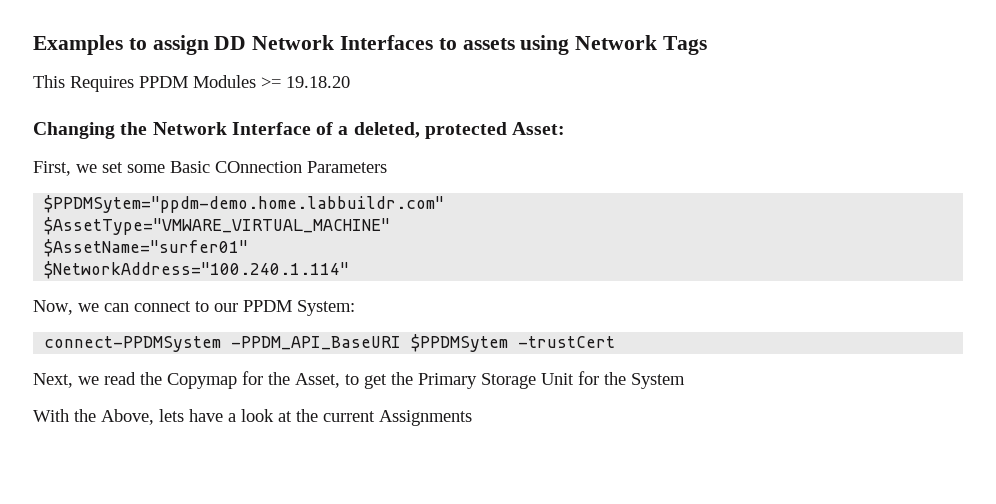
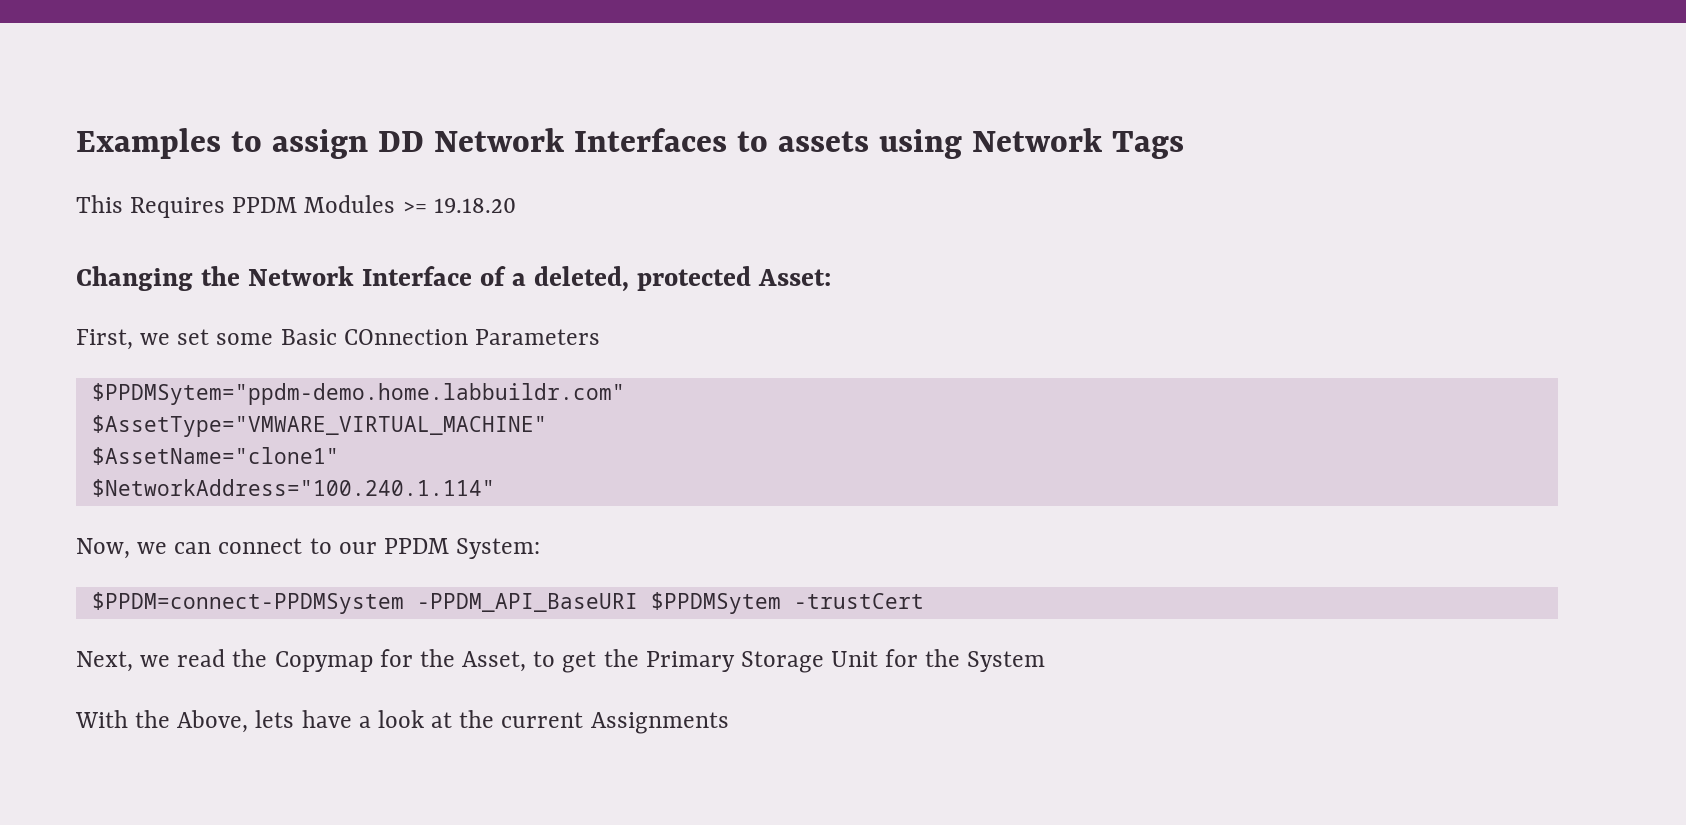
- $AssetName="surfer01"
+ $AssetName="clone1"
- connect-PPDMSystem -PPDM_API_BaseURI $PPDMSytem -trustCert
+ $PPDM=connect-PPDMSystem -PPDM_API_BaseURI $PPDMSytem -trustCert

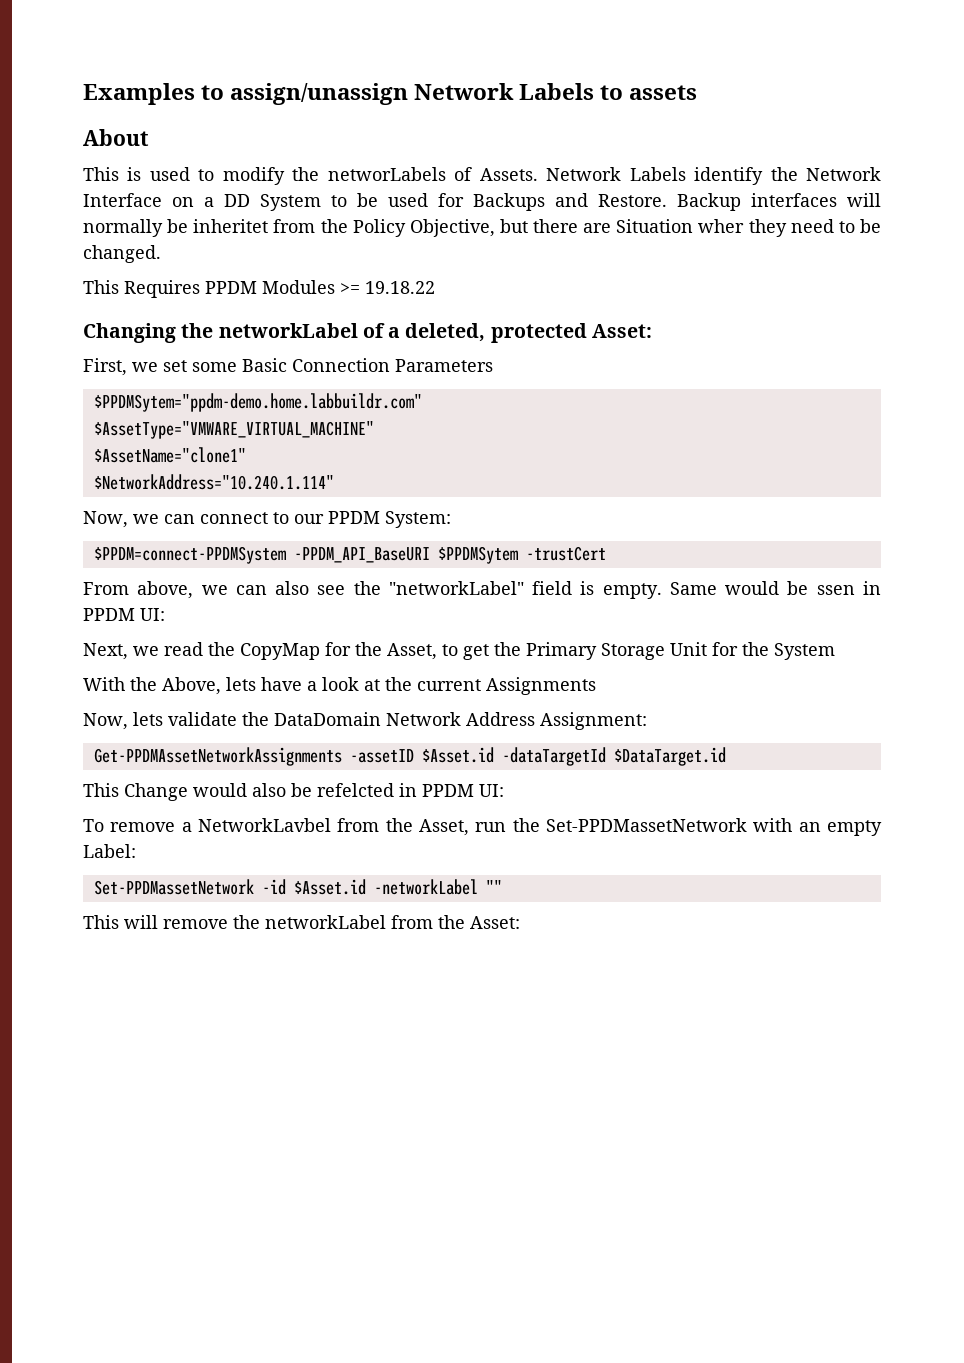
- Examples to assign DD Network Interfaces to assets using Network Tags
+ Examples to assign/unassign Network Labels to assets
+ About
+ This is used to modify the networLabels of Assets. Network Labels identify the Network Interface on a DD System to be used for Backups and Restore. Backup interfaces will normally be inheritet from the Policy Objective, but there are Situation wher they need to be changed.
- This Requires PPDM Modules >= 19.18.20
+ This Requires PPDM Modules >= 19.18.22
- Changing the Network Interface of a deleted, protected Asset:
+ Changing the networkLabel of a deleted, protected Asset:
- First, we set some Basic COnnection Parameters
+ First, we set some Basic Connection Parameters
- $NetworkAddress="100.240.1.114"
+ $NetworkAddress="10.240.1.114"
+ From above, we can also see the "networkLabel" field is empty. Same would be ssen in PPDM UI:
- Next, we read the Copymap for the Asset, to get the Primary Storage Unit for the System
+ Next, we read the CopyMap for the Asset, to get the Primary Storage Unit for the System
+ Now, lets validate the DataDomain Network Address Assignment:
+ Get-PPDMAssetNetworkAssignments -assetID $Asset.id -dataTargetId $DataTarget.id
+ This Change would also be refelcted in PPDM UI:
+ To remove a NetworkLavbel from the Asset, run the Set-PPDMassetNetwork with an empty Label:
+ Set-PPDMassetNetwork -id $Asset.id -networkLabel ""
+ This will remove the networkLabel from the Asset:

